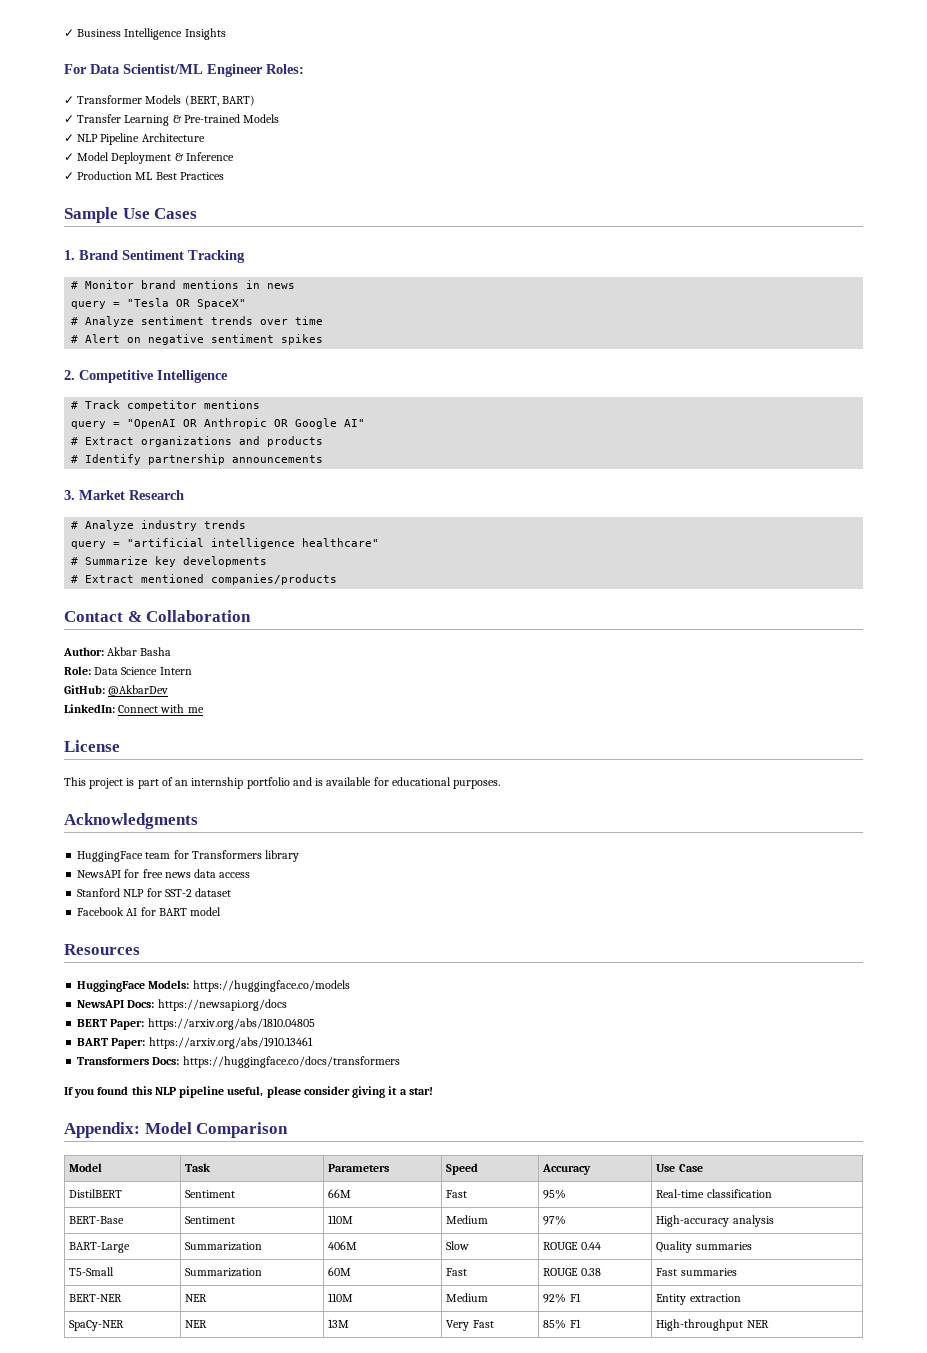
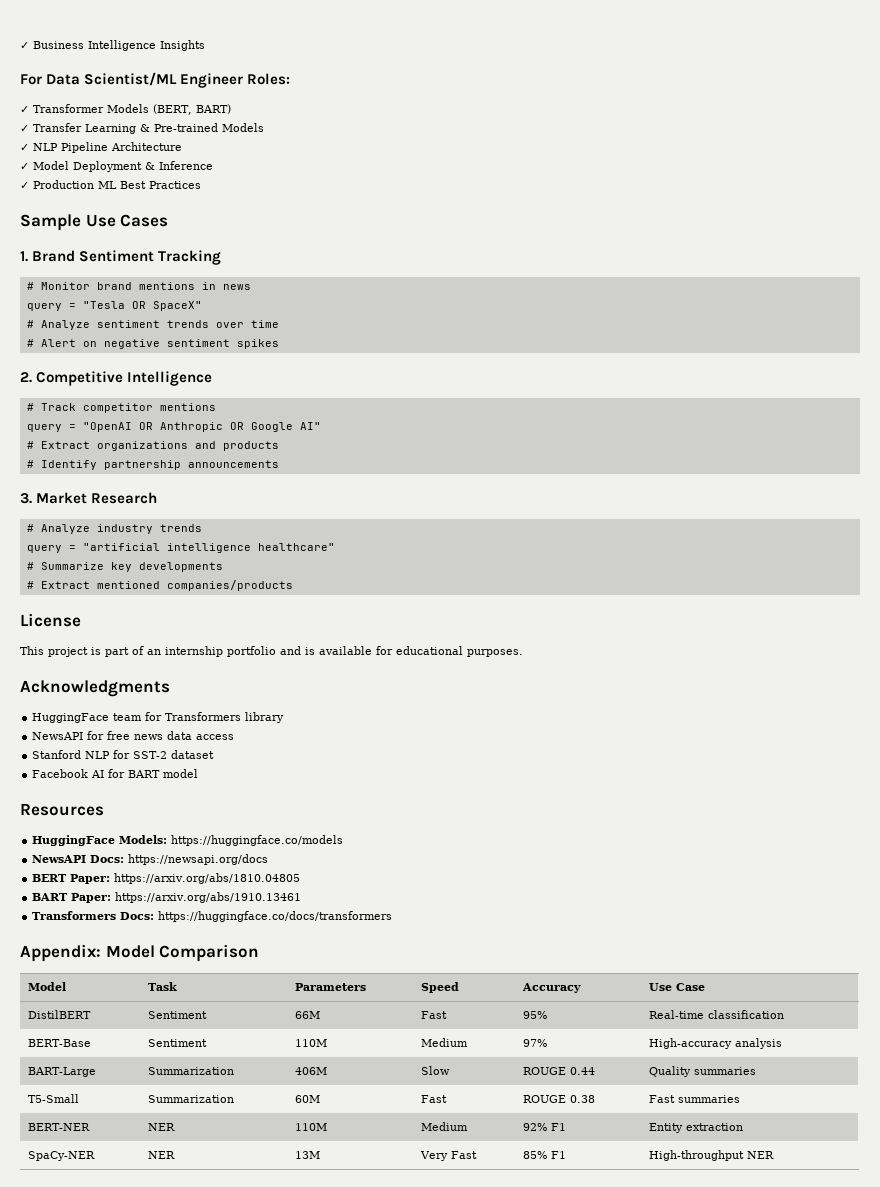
- Contact & Collaboration
- Author: Akbar Basha
- Role: Data Science Intern
- GitHub: @AkbarDev
- LinkedIn: Connect with me
- If you found this NLP pipeline useful, please consider giving it a star!

